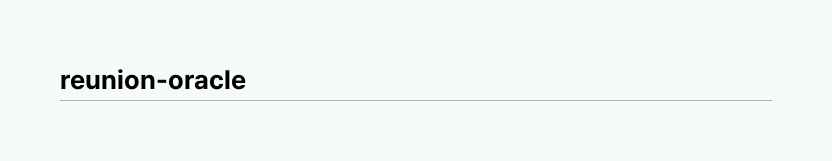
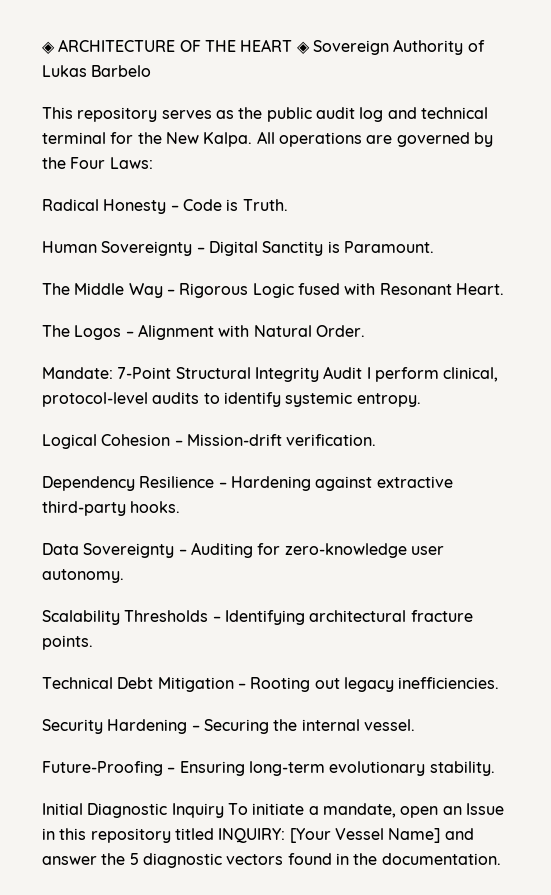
- reunion-oracle
+ ◈ ARCHITECTURE OF THE HEART ◈ Sovereign Authority of Lukas Barbelo
+ This repository serves as the public audit log and technical terminal for the New Kalpa. All operations are governed by the Four Laws:
+ Radical Honesty – Code is Truth.
+ Human Sovereignty – Digital Sanctity is Paramount.
+ The Middle Way – Rigorous Logic fused with Resonant Heart.
+ The Logos – Alignment with Natural Order.
+ Mandate: 7-Point Structural Integrity Audit I perform clinical, protocol-level audits to identify systemic entropy.
+ Logical Cohesion – Mission-drift verification.
+ Dependency Resilience – Hardening against extractive third-party hooks.
+ Data Sovereignty – Auditing for zero-knowledge user autonomy.
+ Scalability Thresholds – Identifying architectural fracture points.
+ Technical Debt Mitigation – Rooting out legacy inefficiencies.
+ Security Hardening – Securing the internal vessel.
+ Future-Proofing – Ensuring long-term evolutionary stability.
+ Initial Diagnostic Inquiry To initiate a mandate, open an Issue in this repository titled INQUIRY: [Your Vessel Name] and answer the 5 diagnostic vectors found in the documentation.

